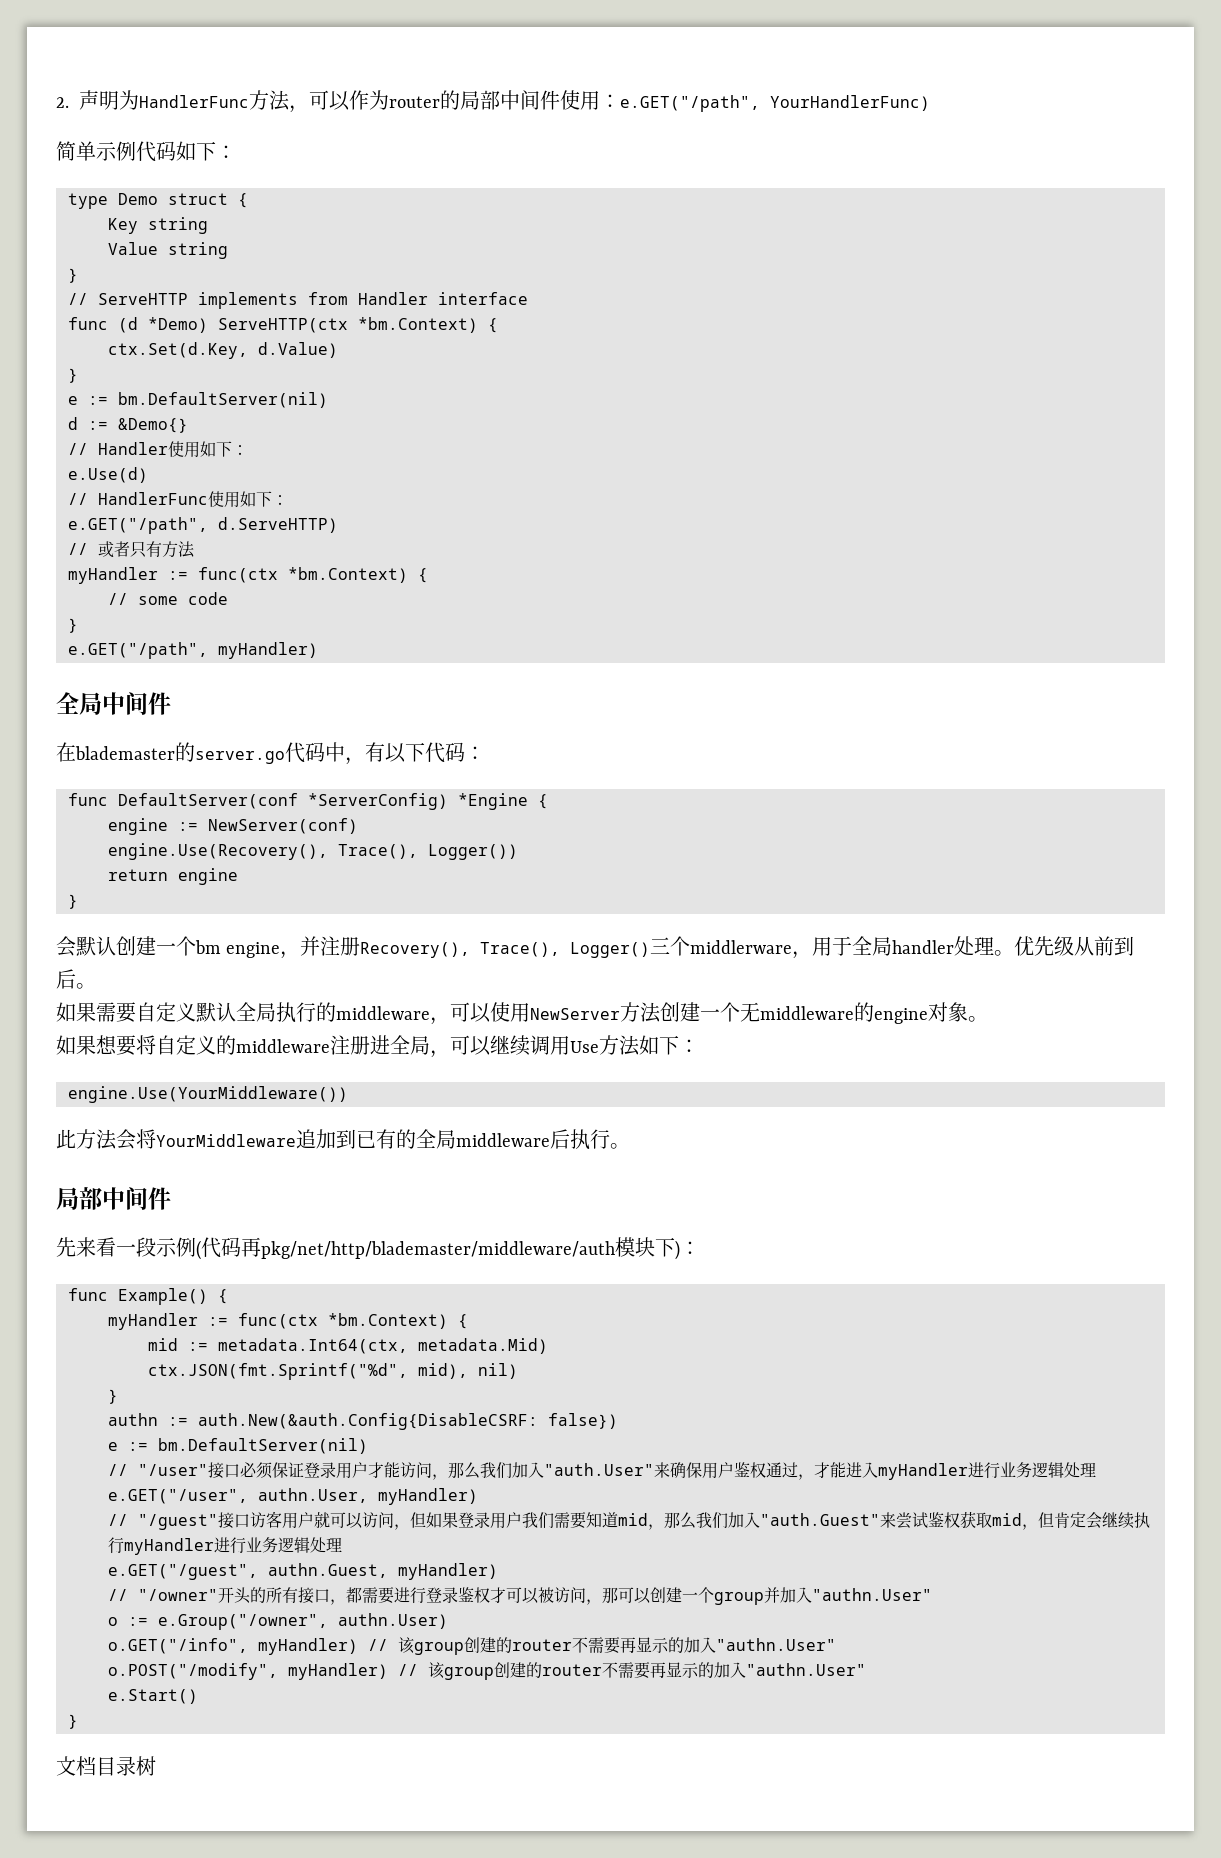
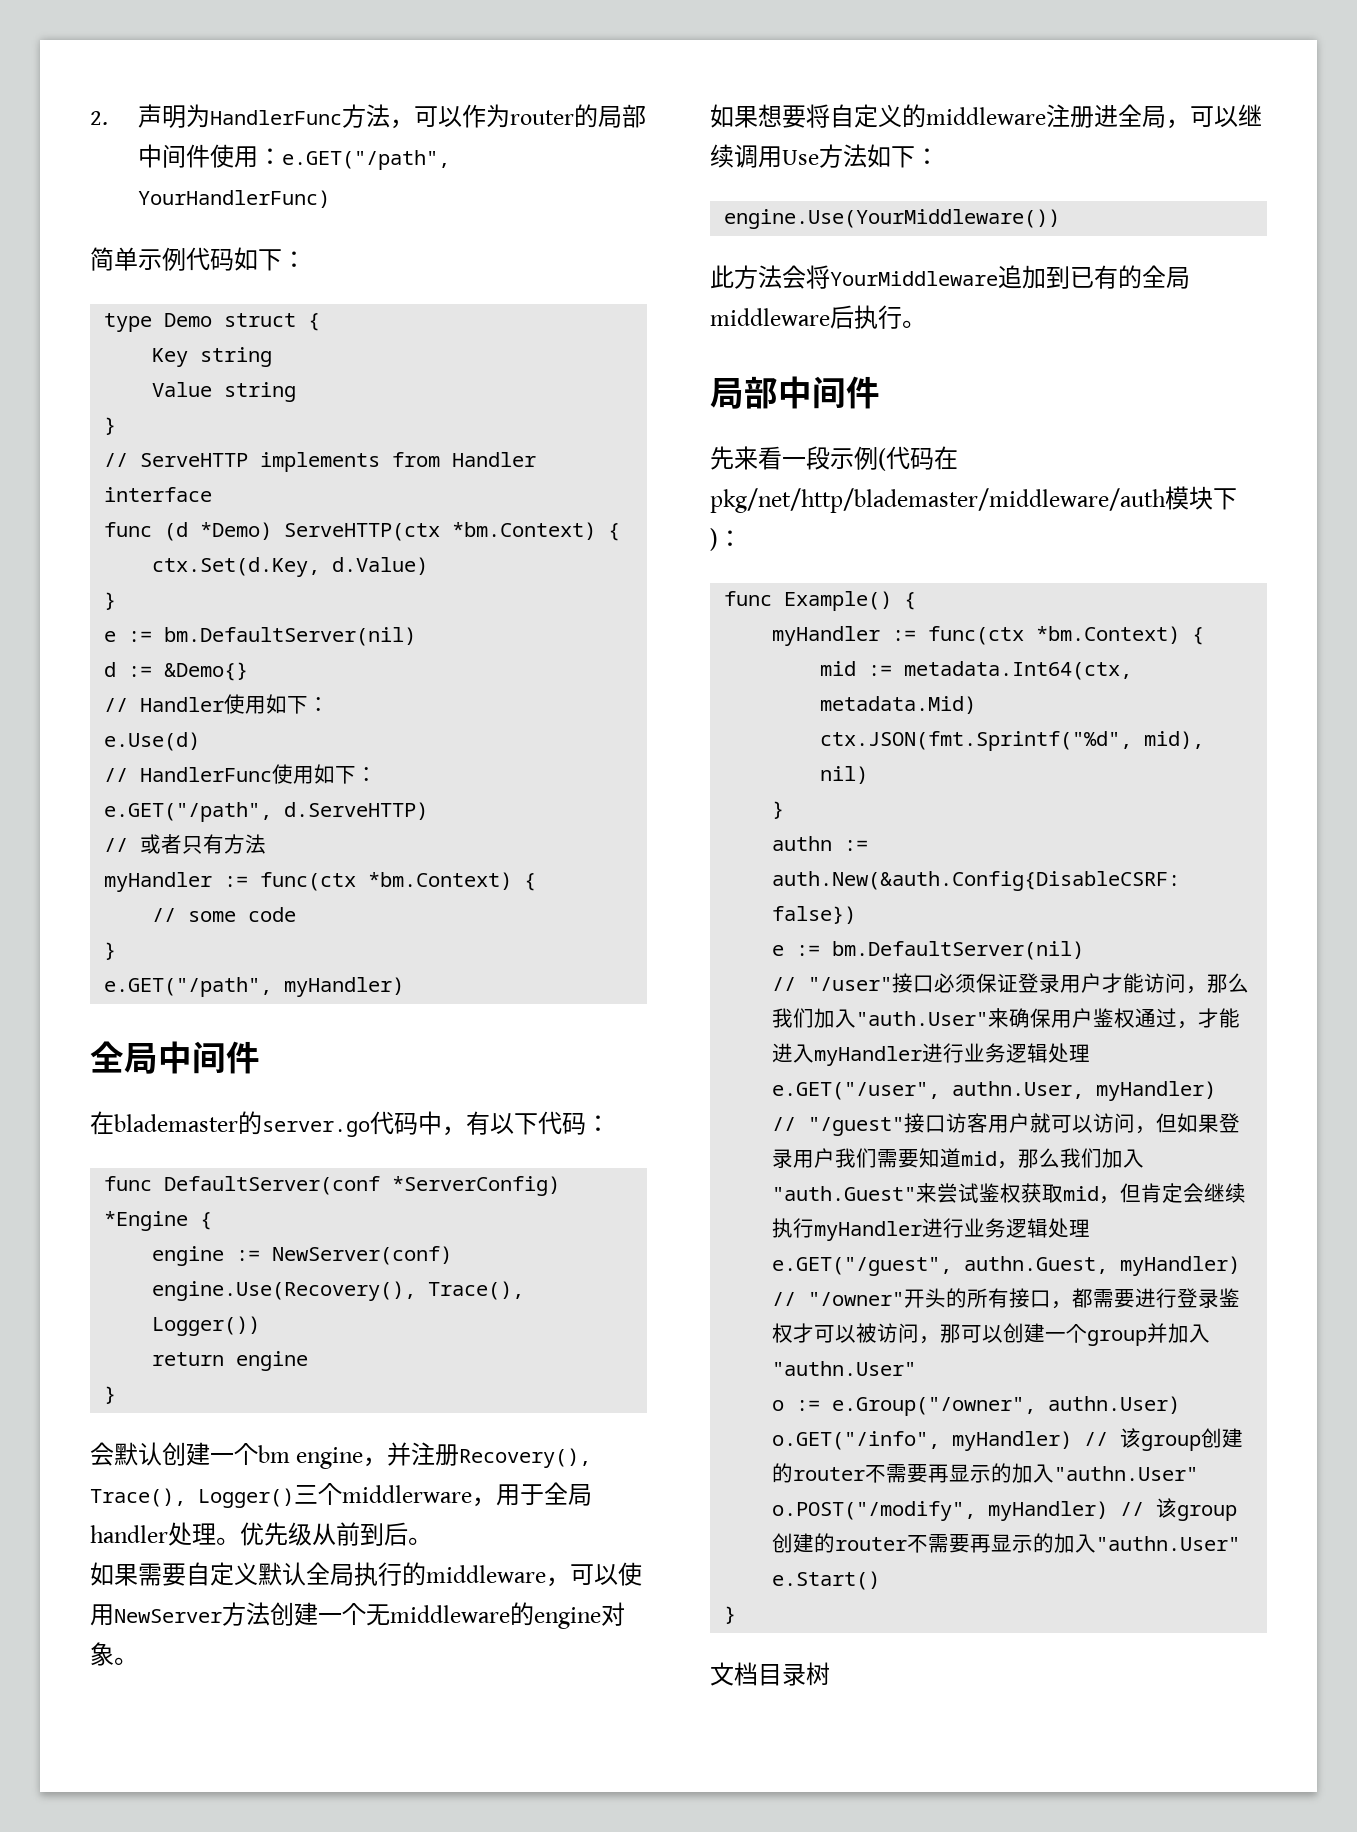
- 先来看一段示例(代码再pkg/net/http/blademaster/middleware/auth模块下)：
+ 先来看一段示例(代码在pkg/net/http/blademaster/middleware/auth模块下)：

